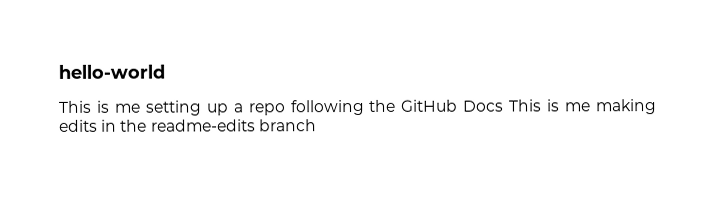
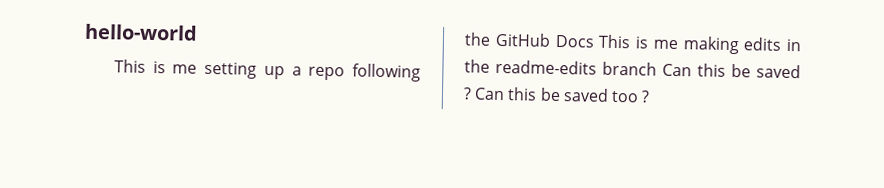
- This is me setting up a repo following the GitHub Docs This is me making edits in the readme-edits branch
+ This is me setting up a repo following the GitHub Docs This is me making edits in the readme-edits branch Can this be saved ? Can this be saved too ?

